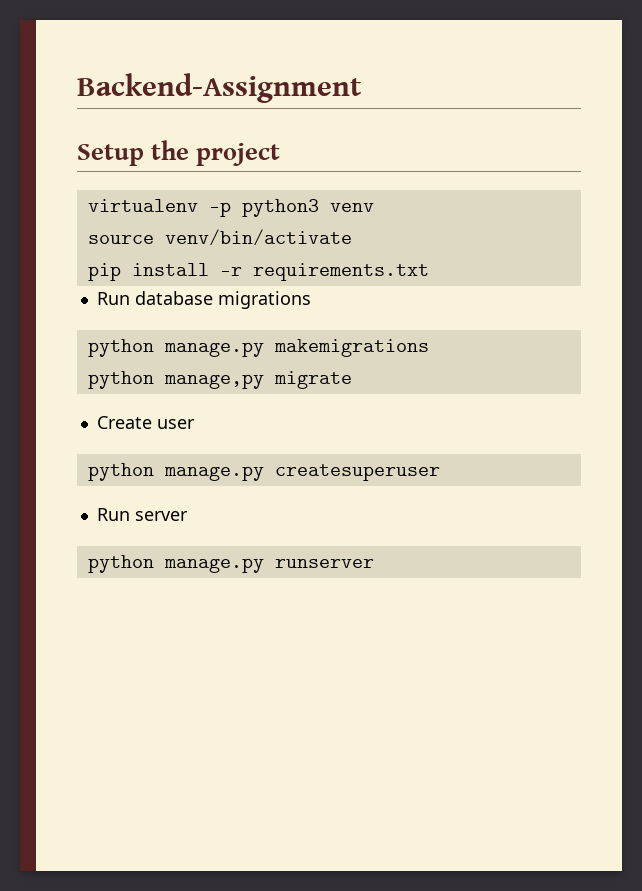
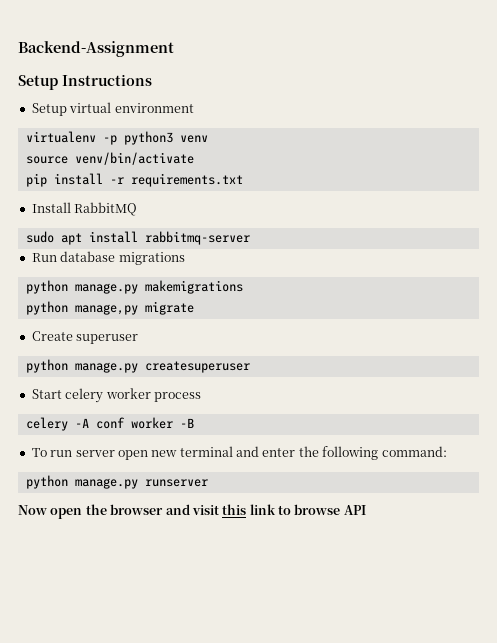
- Setup the project
+ Setup Instructions
+ Setup virtual environment
+ Install RabbitMQ
+ sudo apt install rabbitmq-server
- Create user
+ Create superuser
- Run server
+ Start celery worker process
+ celery -A conf worker -B
+ To run server open new terminal and enter the following command:
  python manage.py runserver
+ Now open the browser and visit this link to browse API

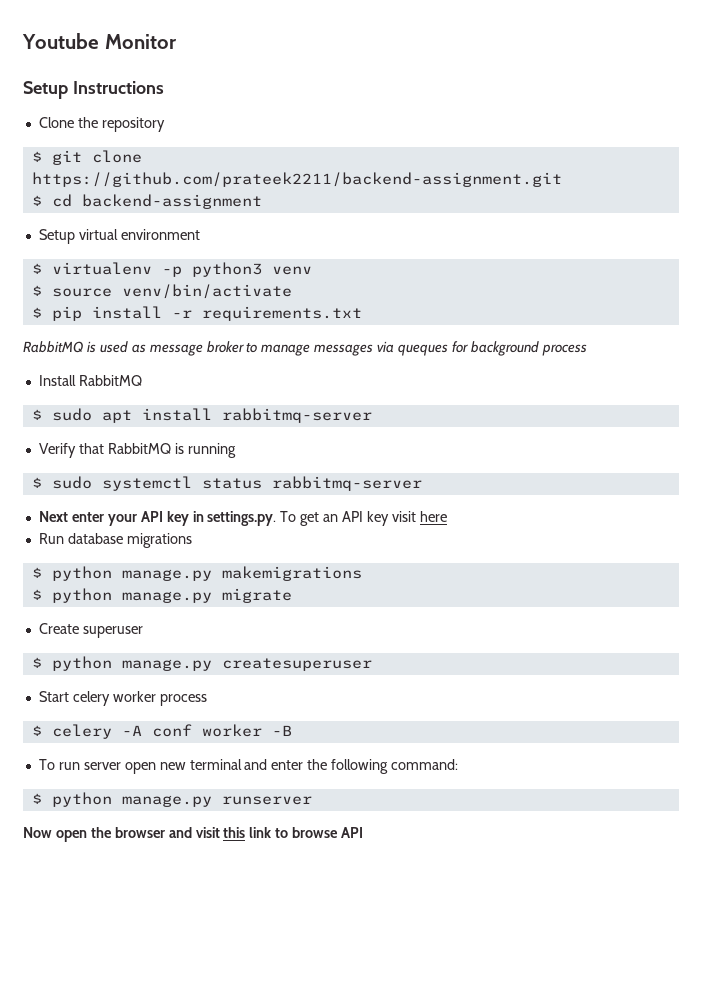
- Backend-Assignment
+ Youtube Monitor
+ Clone the repository
+ $ git clone https://github.com/prateek2211/backend-assignment.git
+ $ cd backend-assignment
- virtualenv -p python3 venv
+ $ virtualenv -p python3 venv
- source venv/bin/activate
+ $ source venv/bin/activate
- pip install -r requirements.txt
+ $ pip install -r requirements.txt
+ RabbitMQ is used as message broker to manage messages via queques for background process
- sudo apt install rabbitmq-server
+ $ sudo apt install rabbitmq-server
+ Verify that RabbitMQ is running
+ $ sudo systemctl status rabbitmq-server
+ Next enter your API key in settings.py. To get an API key visit here
- python manage.py makemigrations
+ $ python manage.py makemigrations
- python manage,py migrate
+ $ python manage.py migrate
- python manage.py createsuperuser
+ $ python manage.py createsuperuser
- celery -A conf worker -B
+ $ celery -A conf worker -B
- python manage.py runserver
+ $ python manage.py runserver

